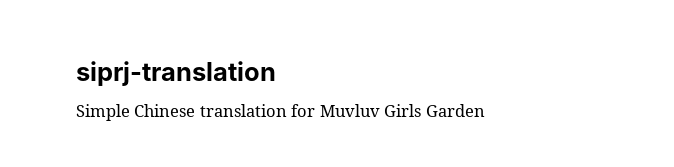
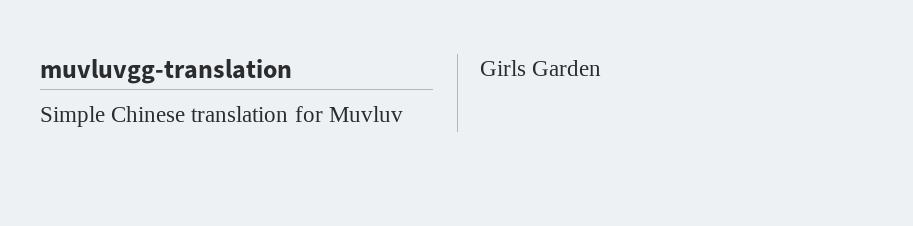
- siprj-translation
+ muvluvgg-translation

